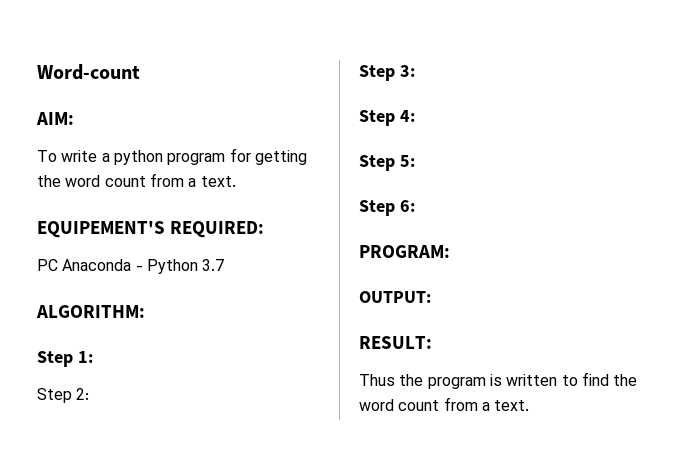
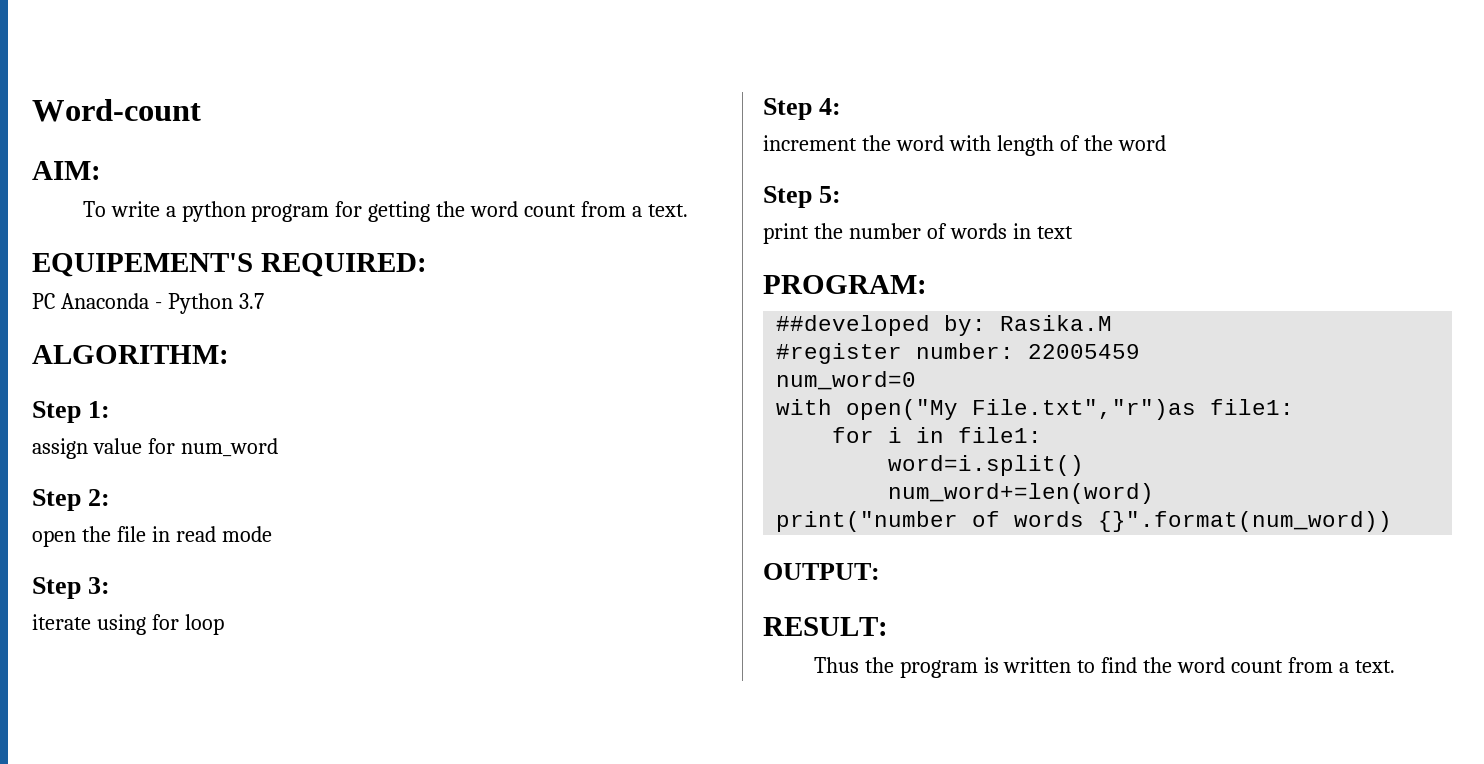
+ assign value for num_word
  Step 2:
+ open the file in read mode
  Step 3:
+ iterate using for loop
  Step 4:
+ increment the word with length of the word
  Step 5:
- Step 6:
+ print the number of words in text
  PROGRAM:
+ ##developed by: Rasika.M
+ #register number: 22005459
+ num_word=0
+ with open("My File.txt","r")as file1:
+ for i in file1:
+ word=i.split()
+ num_word+=len(word)
+ print("number of words {}".format(num_word))

